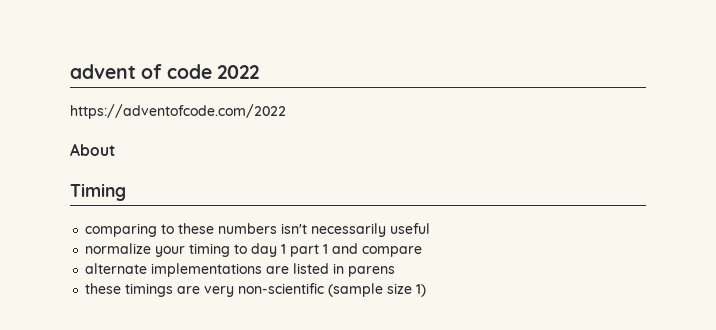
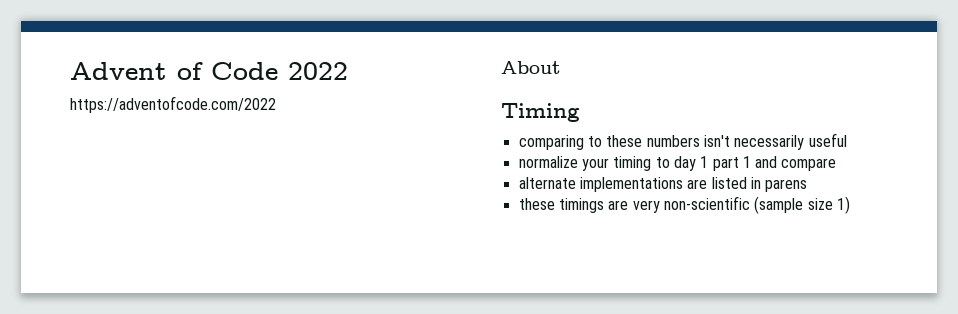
- advent of code 2022
+ Advent of Code 2022

